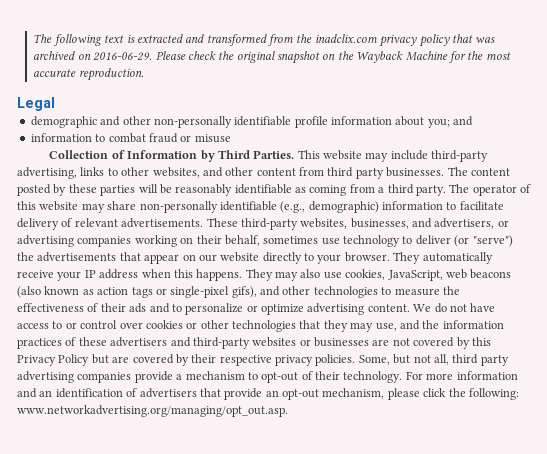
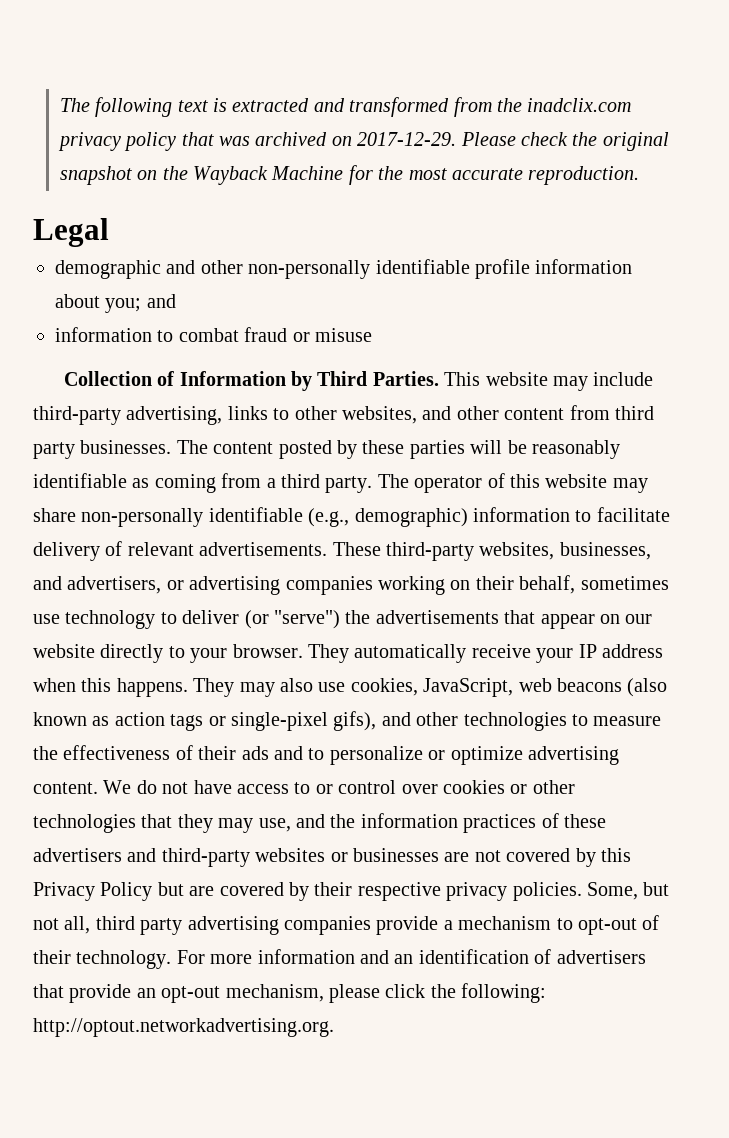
- The following text is extracted and transformed from the inadclix.com privacy policy that was archived on 2016-06-29.
+ The following text is extracted and transformed from the inadclix.com privacy policy that was archived on 2017-12-29.
- For more information and an identification of advertisers that provide an opt-out mechanism, please click the following: www.networkadvertising.org/managing/opt_out.asp.
+ For more information and an identification of advertisers that provide an opt-out mechanism, please click the following: http://optout.networkadvertising.org.

